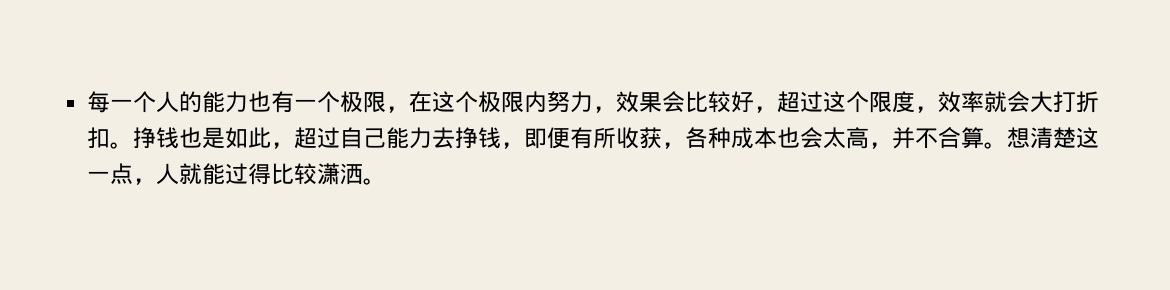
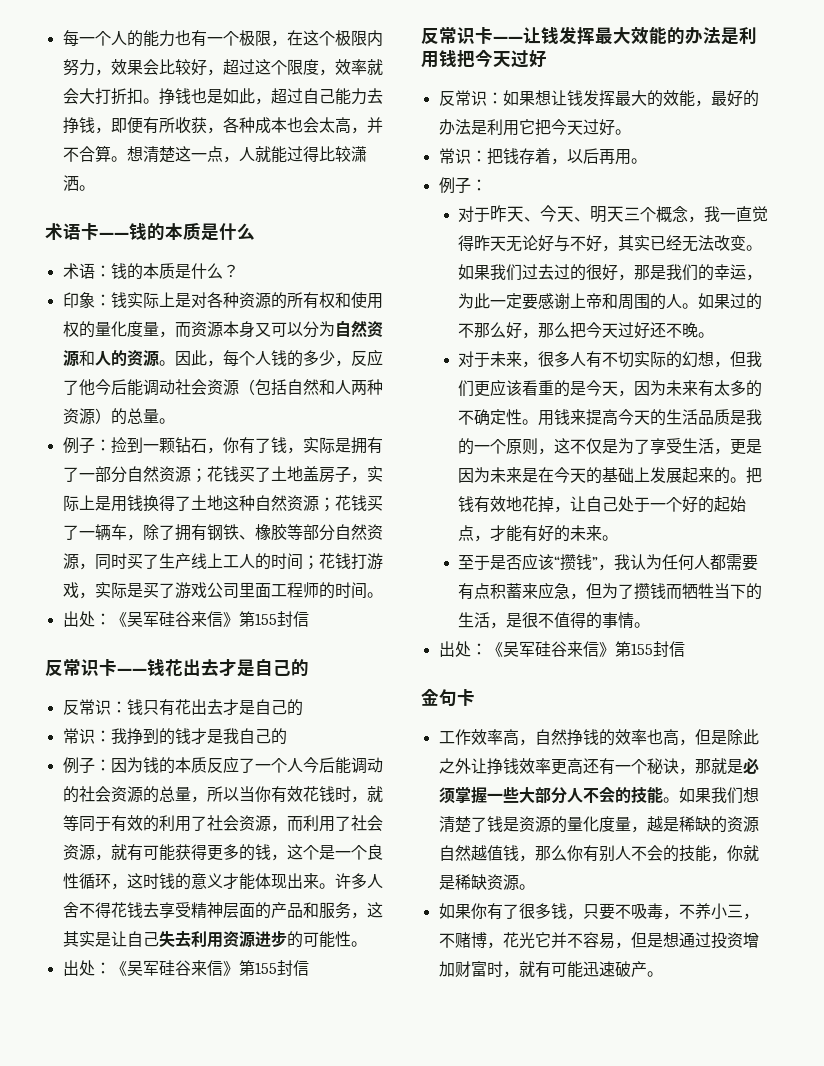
+ 术语卡——钱的本质是什么
+ 术语：钱的本质是什么？
+ 印象：钱实际上是对各种资源的所有权和使用权的量化度量，而资源本身又可以分为自然资源和人的资源。因此，每个人钱的多少，反应了他今后能调动社会资源（包括自然和人两种资源）的总量。
+ 例子：捡到一颗钻石，你有了钱，实际是拥有了一部分自然资源；花钱买了土地盖房子，实际上是用钱换得了土地这种自然资源；花钱买了一辆车，除了拥有钢铁、橡胶等部分自然资源，同时买了生产线上工人的时间；花钱打游戏，实际是买了游戏公司里面工程师的时间。
+ 出处：《吴军硅谷来信》第155封信
+ 反常识卡——钱花出去才是自己的
+ 反常识：钱只有花出去才是自己的
+ 常识：我挣到的钱才是我自己的
+ 例子：因为钱的本质反应了一个人今后能调动的社会资源的总量，所以当你有效花钱时，就等同于有效的利用了社会资源，而利用了社会资源，就有可能获得更多的钱，这个是一个良性循环，这时钱的意义才能体现出来。许多人舍不得花钱去享受精神层面的产品和服务，这其实是让自己失去利用资源进步的可能性。
+ 出处：《吴军硅谷来信》第155封信
+ 反常识卡——让钱发挥最大效能的办法是利用钱把今天过好
+ 反常识：如果想让钱发挥最大的效能，最好的办法是利用它把今天过好。
+ 常识：把钱存着，以后再用。
+ 例子：
+ 对于昨天、今天、明天三个概念，我一直觉得昨天无论好与不好，其实已经无法改变。如果我们过去过的很好，那是我们的幸运，为此一定要感谢上帝和周围的人。如果过的不那么好，那么把今天过好还不晚。
+ 对于未来，很多人有不切实际的幻想，但我们更应该看重的是今天，因为未来有太多的不确定性。用钱来提高今天的生活品质是我的一个原则，这不仅是为了享受生活，更是因为未来是在今天的基础上发展起来的。把钱有效地花掉，让自己处于一个好的起始点，才能有好的未来。
+ 至于是否应该“攒钱”，我认为任何人都需要有点积蓄来应急，但为了攒钱而牺牲当下的生活，是很不值得的事情。
+ 出处：《吴军硅谷来信》第155封信
+ 金句卡
+ 工作效率高，自然挣钱的效率也高，但是除此之外让挣钱效率更高还有一个秘诀，那就是必须掌握一些大部分人不会的技能。如果我们想清楚了钱是资源的量化度量，越是稀缺的资源自然越值钱，那么你有别人不会的技能，你就是稀缺资源。
+ 如果你有了很多钱，只要不吸毒，不养小三，不赌博，花光它并不容易，但是想通过投资增加财富时，就有可能迅速破产。

